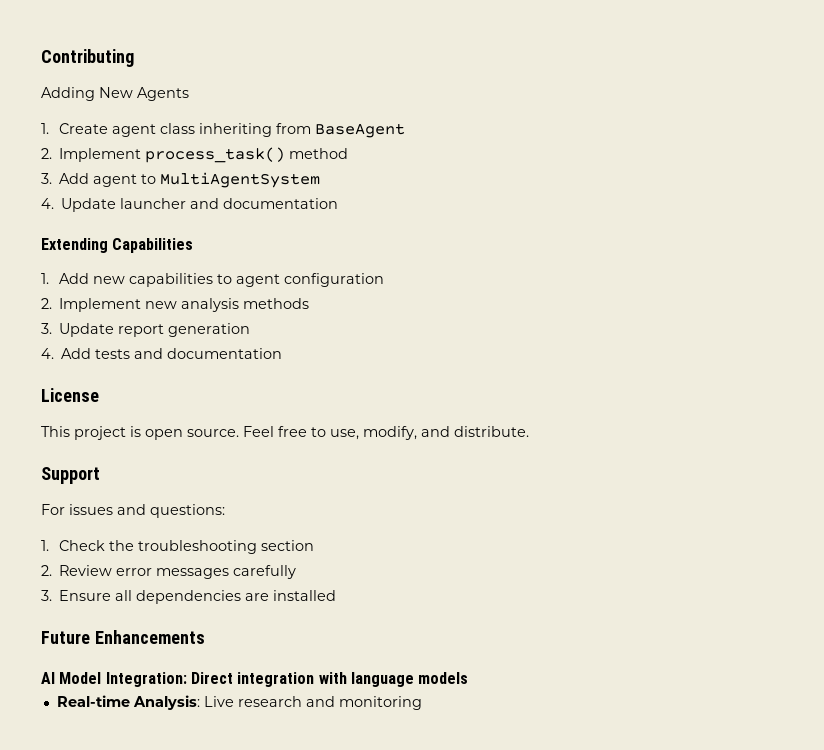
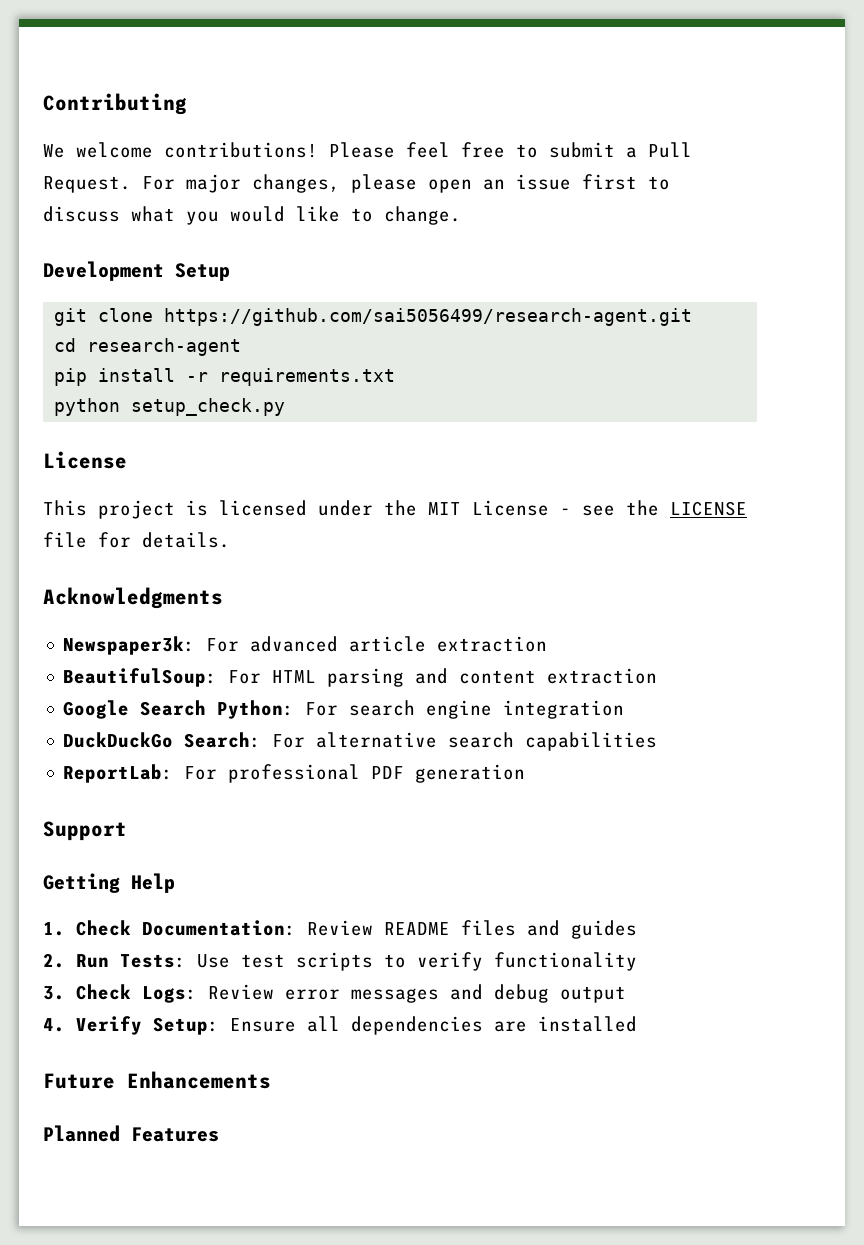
- Adding New Agents
- 1. Create agent class inheriting from BaseAgent
- 2. Implement process_task() method
- 3. Add agent to MultiAgentSystem
- 4. Update launcher and documentation
- Extending Capabilities
- 1. Add new capabilities to agent configuration
- 2. Implement new analysis methods
- 3. Update report generation
- 4. Add tests and documentation
+ We welcome contributions! Please feel free to submit a Pull Request. For major changes, please open an issue first to discuss what you would like to change.
+ Development Setup
+ git clone https://github.com/sai5056499/research-agent.git
+ cd research-agent
+ pip install -r requirements.txt
+ python setup_check.py
  License
- This project is open source. Feel free to use, modify, and distribute.
+ This project is licensed under the MIT License - see the LICENSE file for details.
+ Acknowledgments
+ Newspaper3k: For advanced article extraction
+ BeautifulSoup: For HTML parsing and content extraction
+ Google Search Python: For search engine integration
+ DuckDuckGo Search: For alternative search capabilities
+ ReportLab: For professional PDF generation
  Support
- For issues and questions:
- 1. Check the troubleshooting section
- 2. Review error messages carefully
- 3. Ensure all dependencies are installed
+ Getting Help
+ 1. Check Documentation: Review README files and guides
+ 2. Run Tests: Use test scripts to verify functionality
+ 3. Check Logs: Review error messages and debug output
+ 4. Verify Setup: Ensure all dependencies are installed
- AI Model Integration: Direct integration with language models
- Real-time Analysis: Live research and monitoring
+ Planned Features

